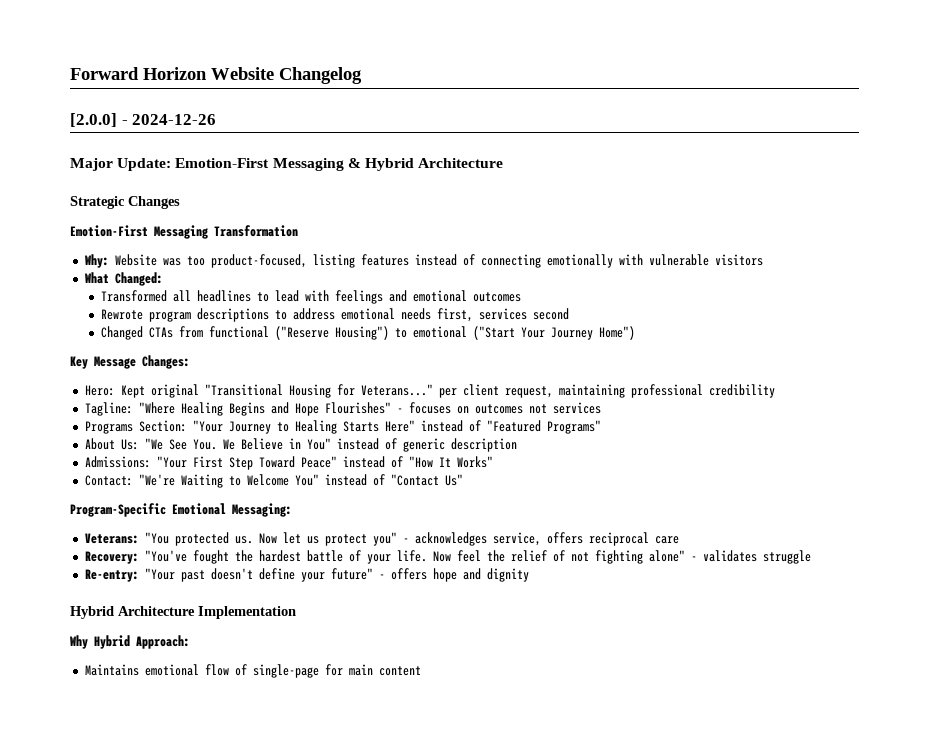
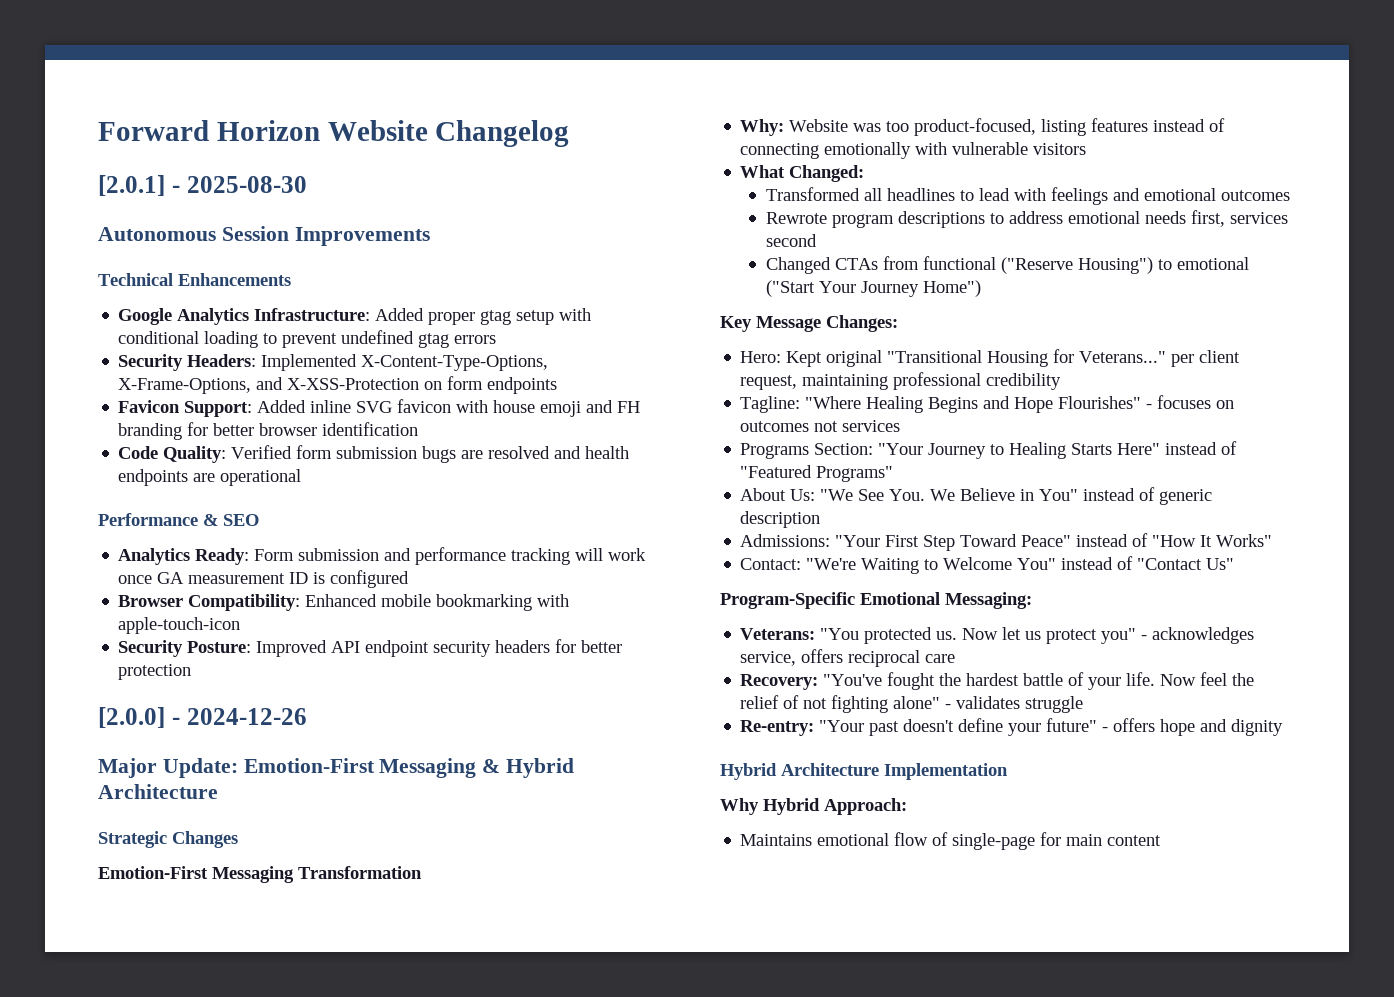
+ [2.0.1] - 2025-08-30
+ Autonomous Session Improvements
+ Technical Enhancements
+ Google Analytics Infrastructure: Added proper gtag setup with conditional loading to prevent undefined gtag errors
+ Security Headers: Implemented X-Content-Type-Options, X-Frame-Options, and X-XSS-Protection on form endpoints
+ Favicon Support: Added inline SVG favicon with house emoji and FH branding for better browser identification
+ Code Quality: Verified form submission bugs are resolved and health endpoints are operational
+ Performance & SEO
+ Analytics Ready: Form submission and performance tracking will work once GA measurement ID is configured
+ Browser Compatibility: Enhanced mobile bookmarking with apple-touch-icon
+ Security Posture: Improved API endpoint security headers for better protection

